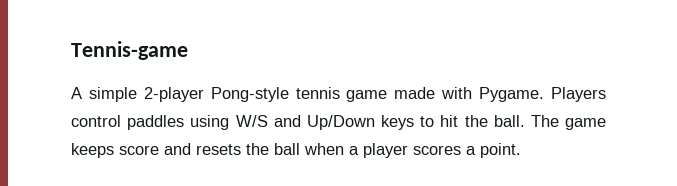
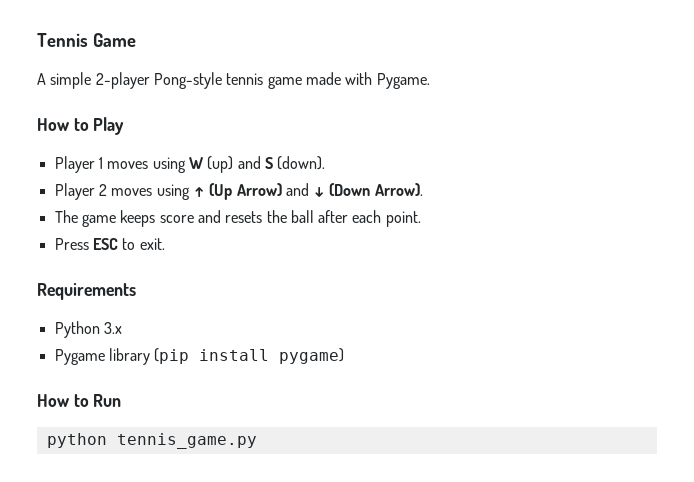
- Tennis-game
+ Tennis Game
- A simple 2-player Pong-style tennis game made with Pygame. Players control paddles using W/S and Up/Down keys to hit the ball. The game keeps score and resets the ball when a player scores a point.
+ A simple 2-player Pong-style tennis game made with Pygame.
+ How to Play
+ Player 1 moves using W (up) and S (down).
+ Player 2 moves using ↑ (Up Arrow) and ↓ (Down Arrow).
+ The game keeps score and resets the ball after each point.
+ Press ESC to exit.
+ Requirements
+ Python 3.x
+ Pygame library (pip install pygame)
+ How to Run
+ python tennis_game.py

